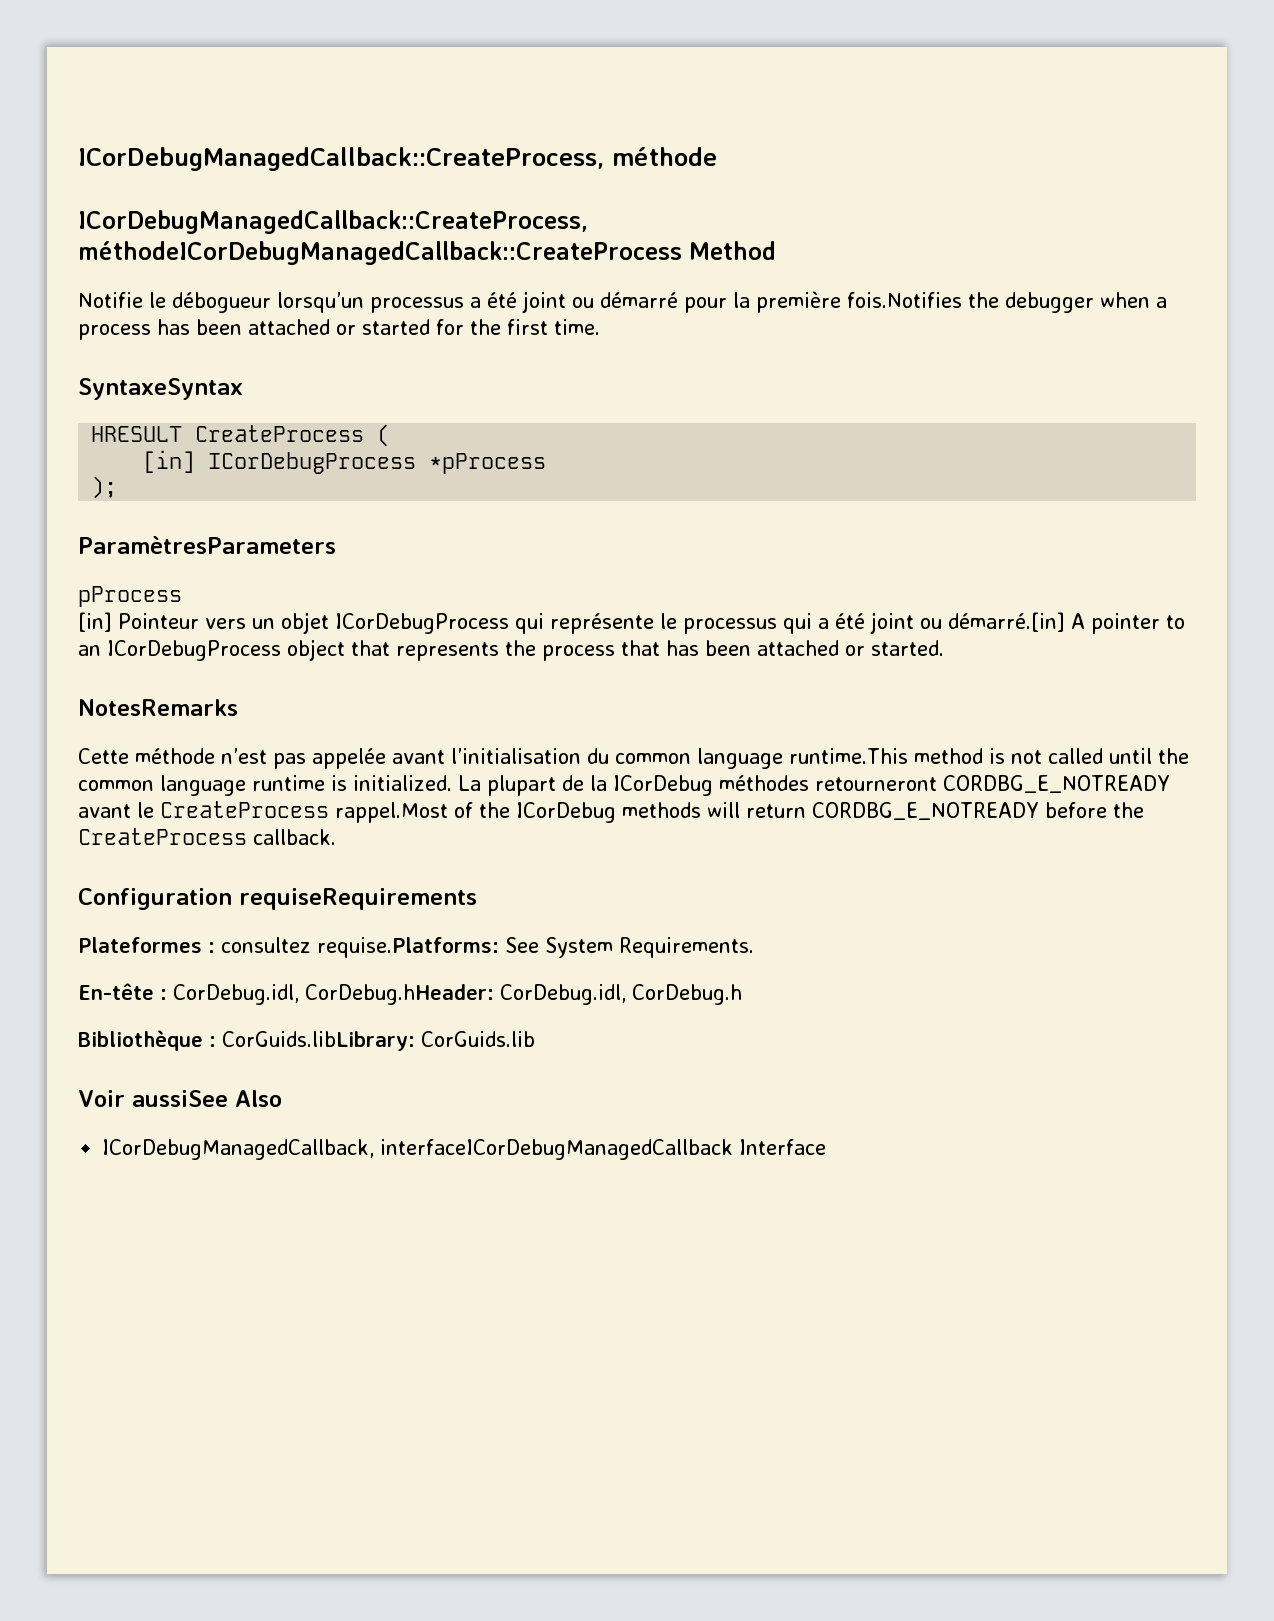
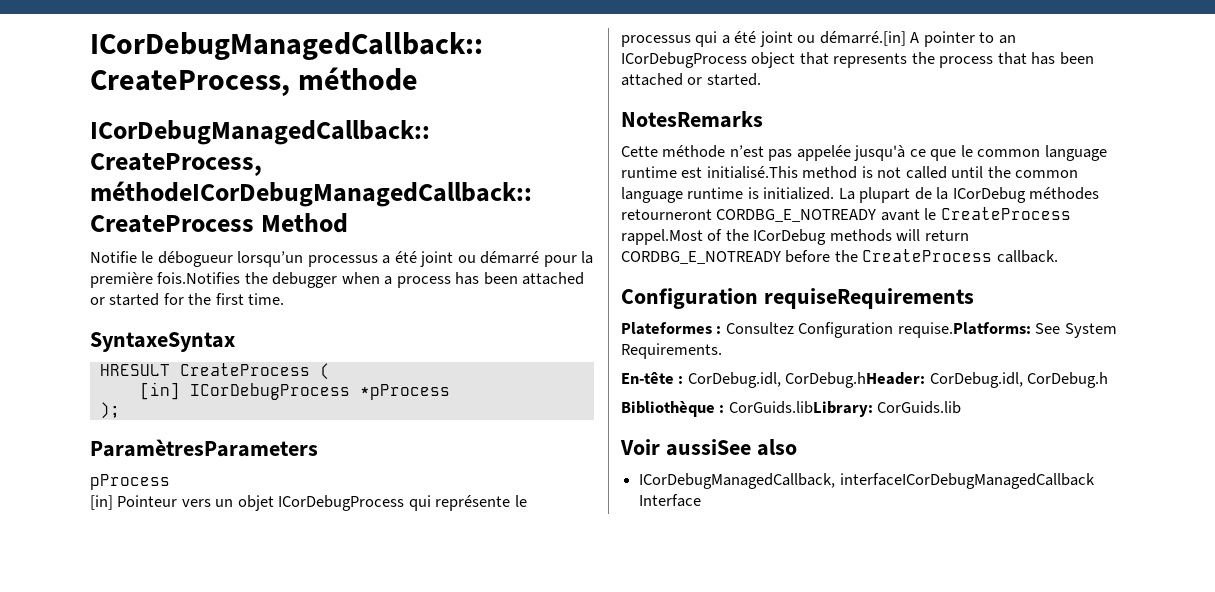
- Cette méthode n’est pas appelée avant l’initialisation du common language runtime.This method is not called until the common language runtime is initialized.
+ Cette méthode n’est pas appelée jusqu'à ce que le common language runtime est initialisé.This method is not called until the common language runtime is initialized.
- Plateformes : consultez requise.Platforms: See System Requirements.
+ Plateformes : Consultez Configuration requise.Platforms: See System Requirements.
- Voir aussiSee Also
+ Voir aussiSee also

